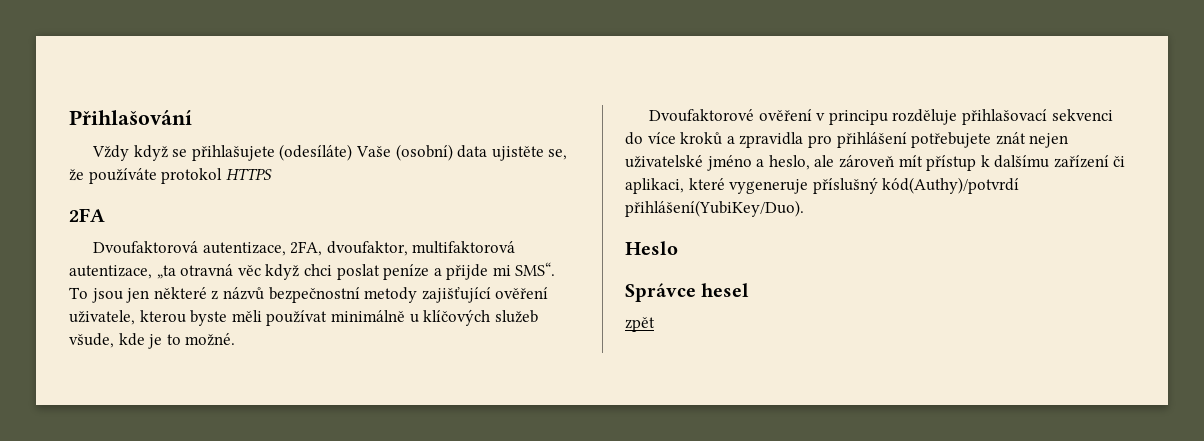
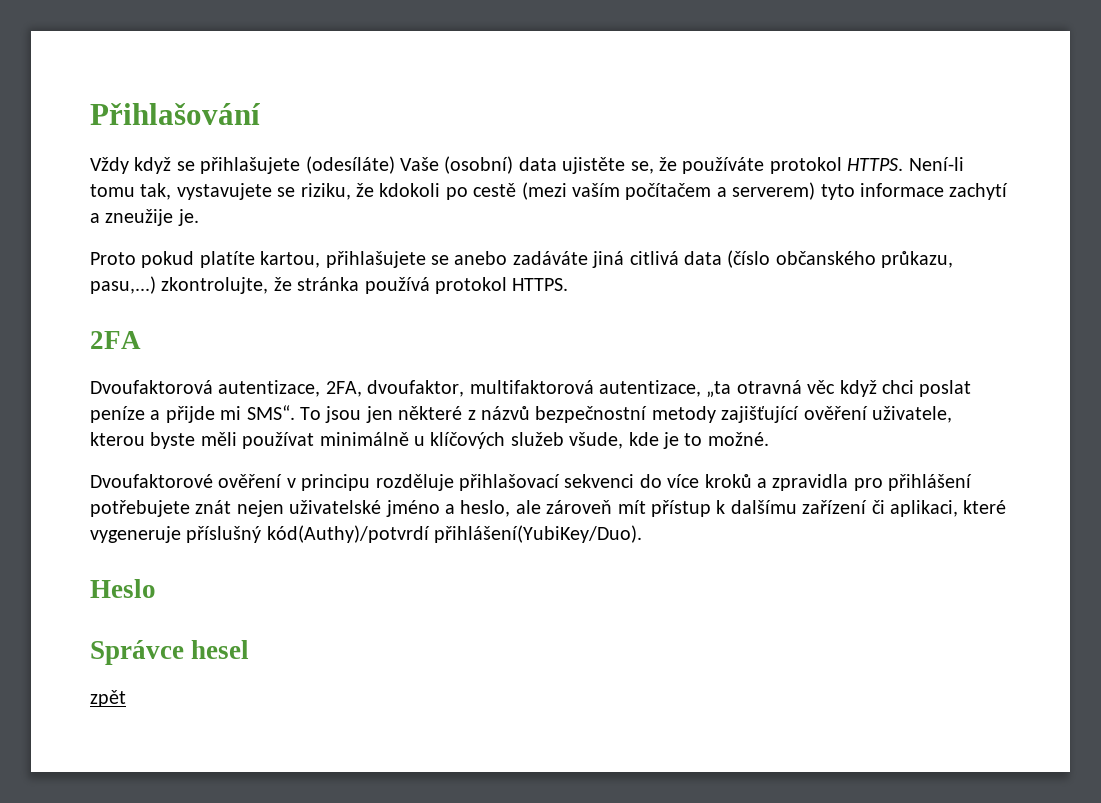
- Vždy když se přihlašujete (odesíláte) Vaše (osobní) data ujistěte se, že používáte protokol HTTPS
+ Vždy když se přihlašujete (odesíláte) Vaše (osobní) data ujistěte se, že používáte protokol HTTPS. Není-li tomu tak, vystavujete se riziku, že kdokoli po cestě (mezi vaším počítačem a serverem) tyto informace zachytí a zneužije je.
+ Proto pokud platíte kartou, přihlašujete se anebo zadáváte jiná citlivá data (číslo občanského průkazu, pasu,...) zkontrolujte, že stránka používá protokol HTTPS.

